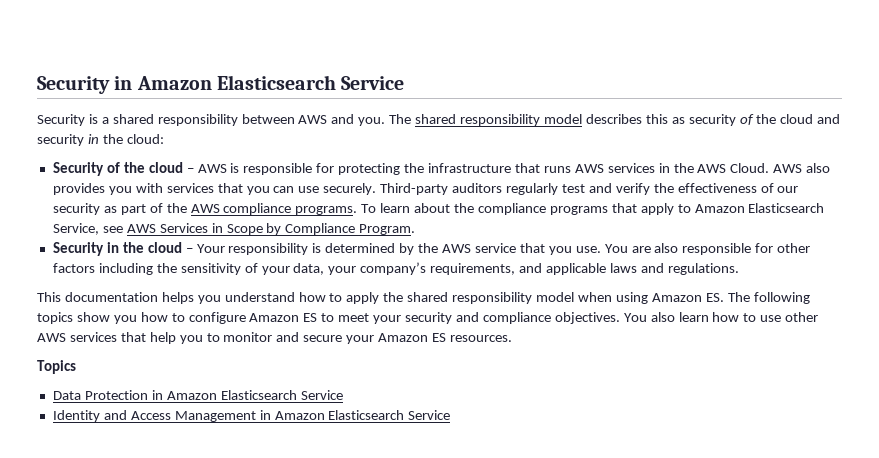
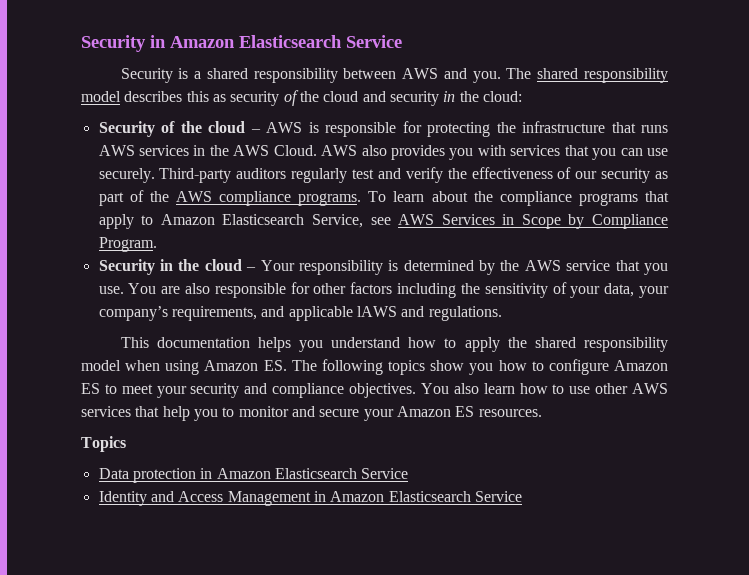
- You are also responsible for other factors including the sensitivity of your data, your company’s requirements, and applicable laws and regulations.
+ You are also responsible for other factors including the sensitivity of your data, your company’s requirements, and applicable lAWS and regulations.
- Data Protection in Amazon Elasticsearch Service
+ Data protection in Amazon Elasticsearch Service

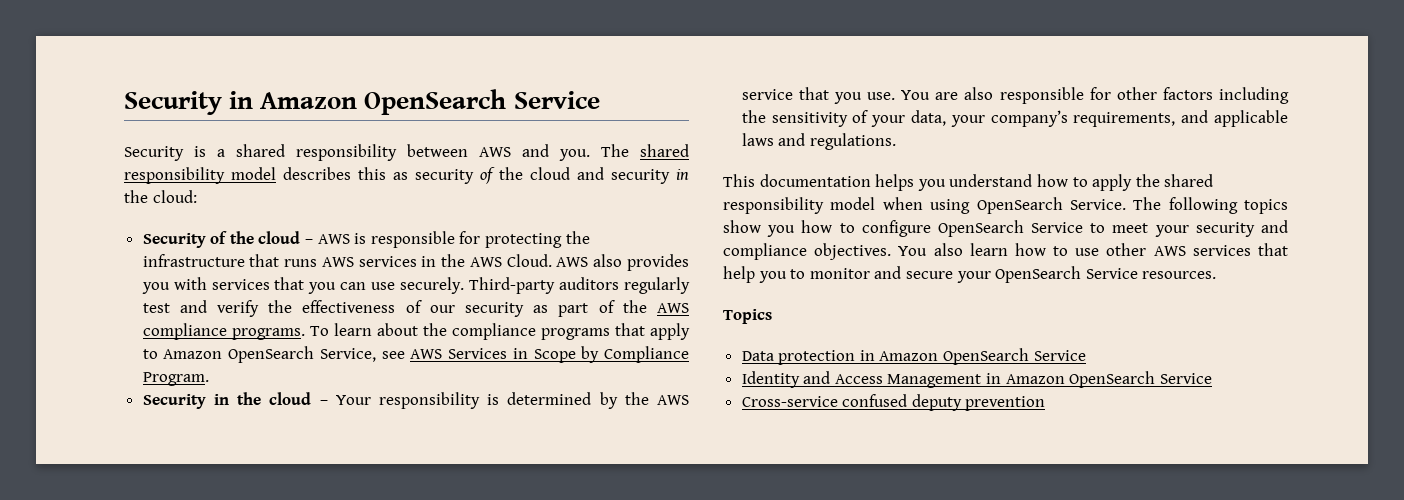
- Security in Amazon Elasticsearch Service
+ Security in Amazon OpenSearch Service
- To learn about the compliance programs that apply to Amazon Elasticsearch Service, see AWS Services in Scope by Compliance Program.
+ To learn about the compliance programs that apply to Amazon OpenSearch Service, see AWS Services in Scope by Compliance Program.
- You are also responsible for other factors including the sensitivity of your data, your company’s requirements, and applicable lAWS and regulations.
+ You are also responsible for other factors including the sensitivity of your data, your company’s requirements, and applicable laws and regulations.
- This documentation helps you understand how to apply the shared responsibility model when using Amazon ES. The following topics show you how to configure Amazon ES to meet your security and compliance objectives.
+ This documentation helps you understand how to apply the shared responsibility model when using OpenSearch Service. The following topics show you how to configure OpenSearch Service to meet your security and compliance objectives.
- You also learn how to use other AWS services that help you to monitor and secure your Amazon ES resources.
+ You also learn how to use other AWS services that help you to monitor and secure your OpenSearch Service resources.
- Data protection in Amazon Elasticsearch Service
+ Data protection in Amazon OpenSearch Service
- Identity and Access Management in Amazon Elasticsearch Service
+ Identity and Access Management in Amazon OpenSearch Service
+ Cross-service confused deputy prevention

